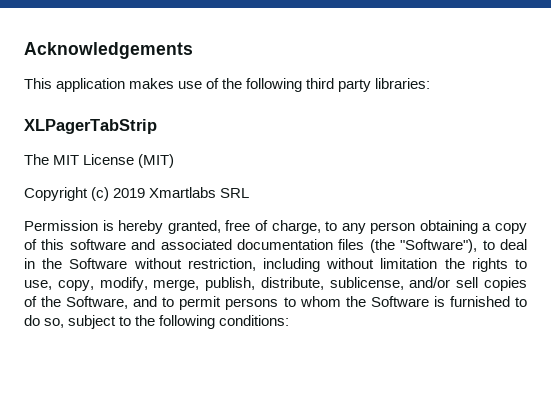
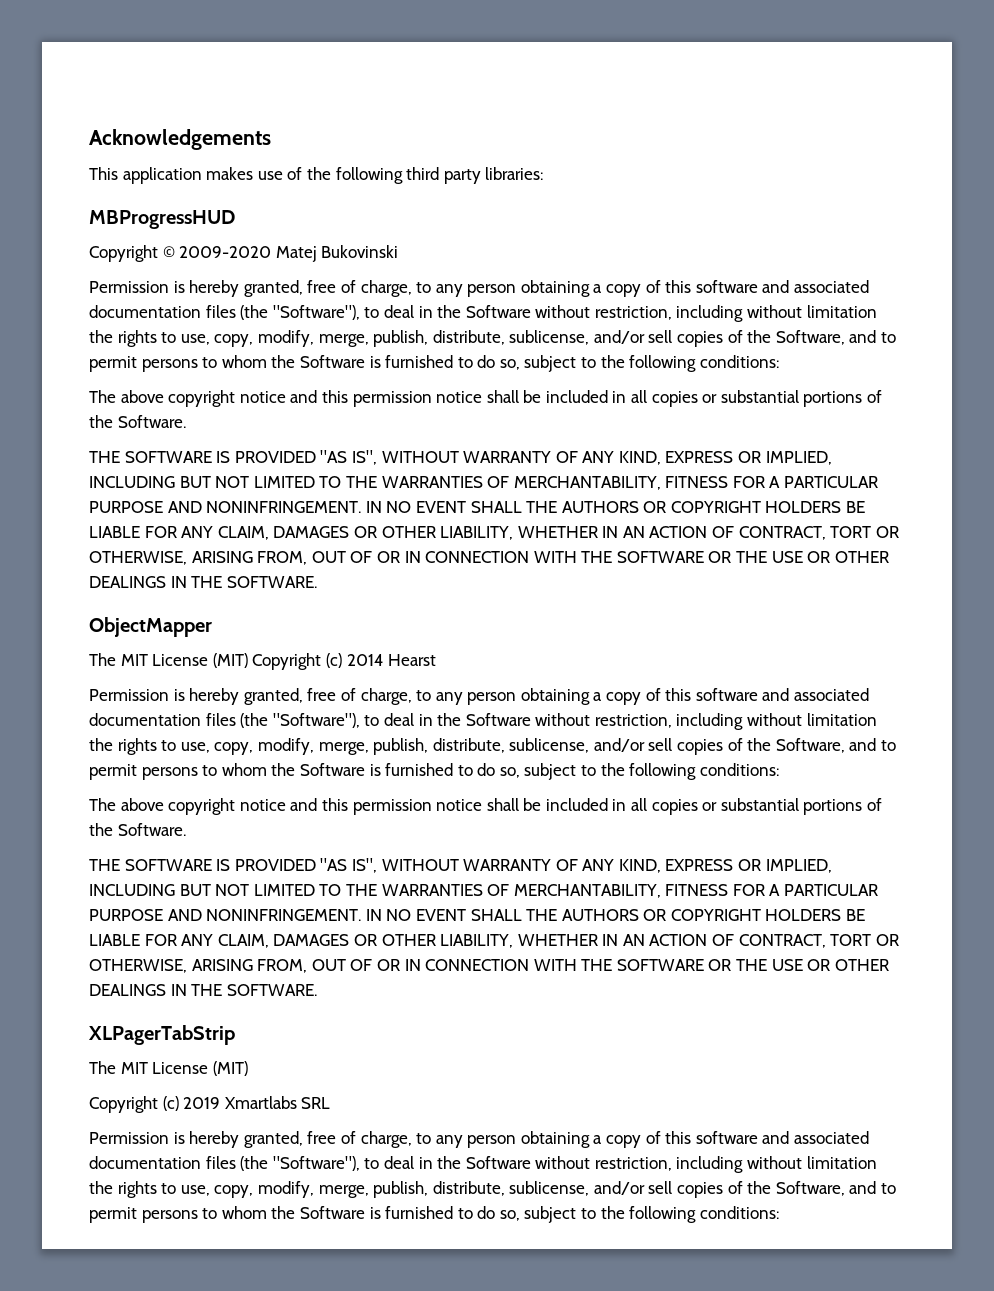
+ MBProgressHUD
+ Copyright © 2009-2020 Matej Bukovinski
+ Permission is hereby granted, free of charge, to any person obtaining a copy of this software and associated documentation files (the "Software"), to deal in the Software without restriction, including without limitation the rights to use, copy, modify, merge, publish, distribute, sublicense, and/or sell copies of the Software, and to permit persons to whom the Software is furnished to do so, subject to the following conditions:
+ The above copyright notice and this permission notice shall be included in all copies or substantial portions of the Software.
+ THE SOFTWARE IS PROVIDED "AS IS", WITHOUT WARRANTY OF ANY KIND, EXPRESS OR IMPLIED, INCLUDING BUT NOT LIMITED TO THE WARRANTIES OF MERCHANTABILITY, FITNESS FOR A PARTICULAR PURPOSE AND NONINFRINGEMENT. IN NO EVENT SHALL THE AUTHORS OR COPYRIGHT HOLDERS BE LIABLE FOR ANY CLAIM, DAMAGES OR OTHER LIABILITY, WHETHER IN AN ACTION OF CONTRACT, TORT OR OTHERWISE, ARISING FROM, OUT OF OR IN CONNECTION WITH THE SOFTWARE OR THE USE OR OTHER DEALINGS IN THE SOFTWARE.
+ ObjectMapper
+ The MIT License (MIT) Copyright (c) 2014 Hearst
+ Permission is hereby granted, free of charge, to any person obtaining a copy of this software and associated documentation files (the "Software"), to deal in the Software without restriction, including without limitation the rights to use, copy, modify, merge, publish, distribute, sublicense, and/or sell copies of the Software, and to permit persons to whom the Software is furnished to do so, subject to the following conditions:
+ The above copyright notice and this permission notice shall be included in all copies or substantial portions of the Software.
+ THE SOFTWARE IS PROVIDED "AS IS", WITHOUT WARRANTY OF ANY KIND, EXPRESS OR IMPLIED, INCLUDING BUT NOT LIMITED TO THE WARRANTIES OF MERCHANTABILITY, FITNESS FOR A PARTICULAR PURPOSE AND NONINFRINGEMENT. IN NO EVENT SHALL THE AUTHORS OR COPYRIGHT HOLDERS BE LIABLE FOR ANY CLAIM, DAMAGES OR OTHER LIABILITY, WHETHER IN AN ACTION OF CONTRACT, TORT OR OTHERWISE, ARISING FROM, OUT OF OR IN CONNECTION WITH THE SOFTWARE OR THE USE OR OTHER DEALINGS IN THE SOFTWARE.

